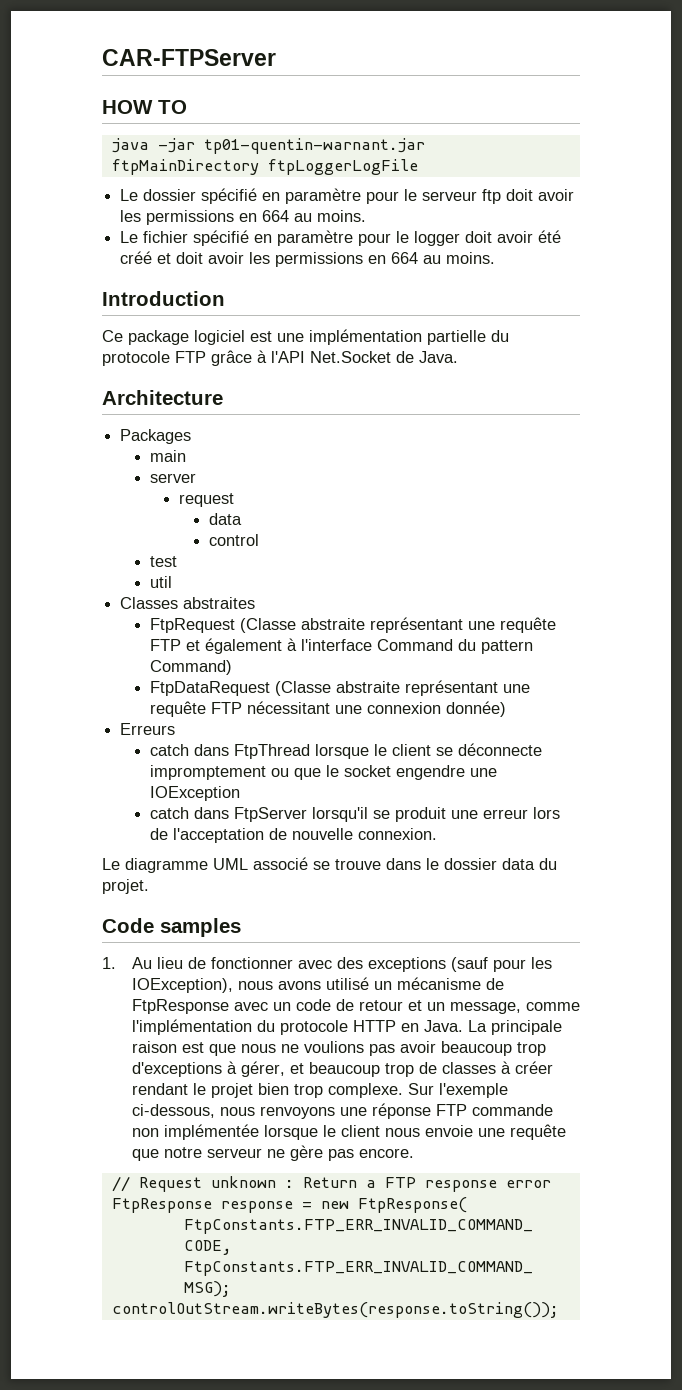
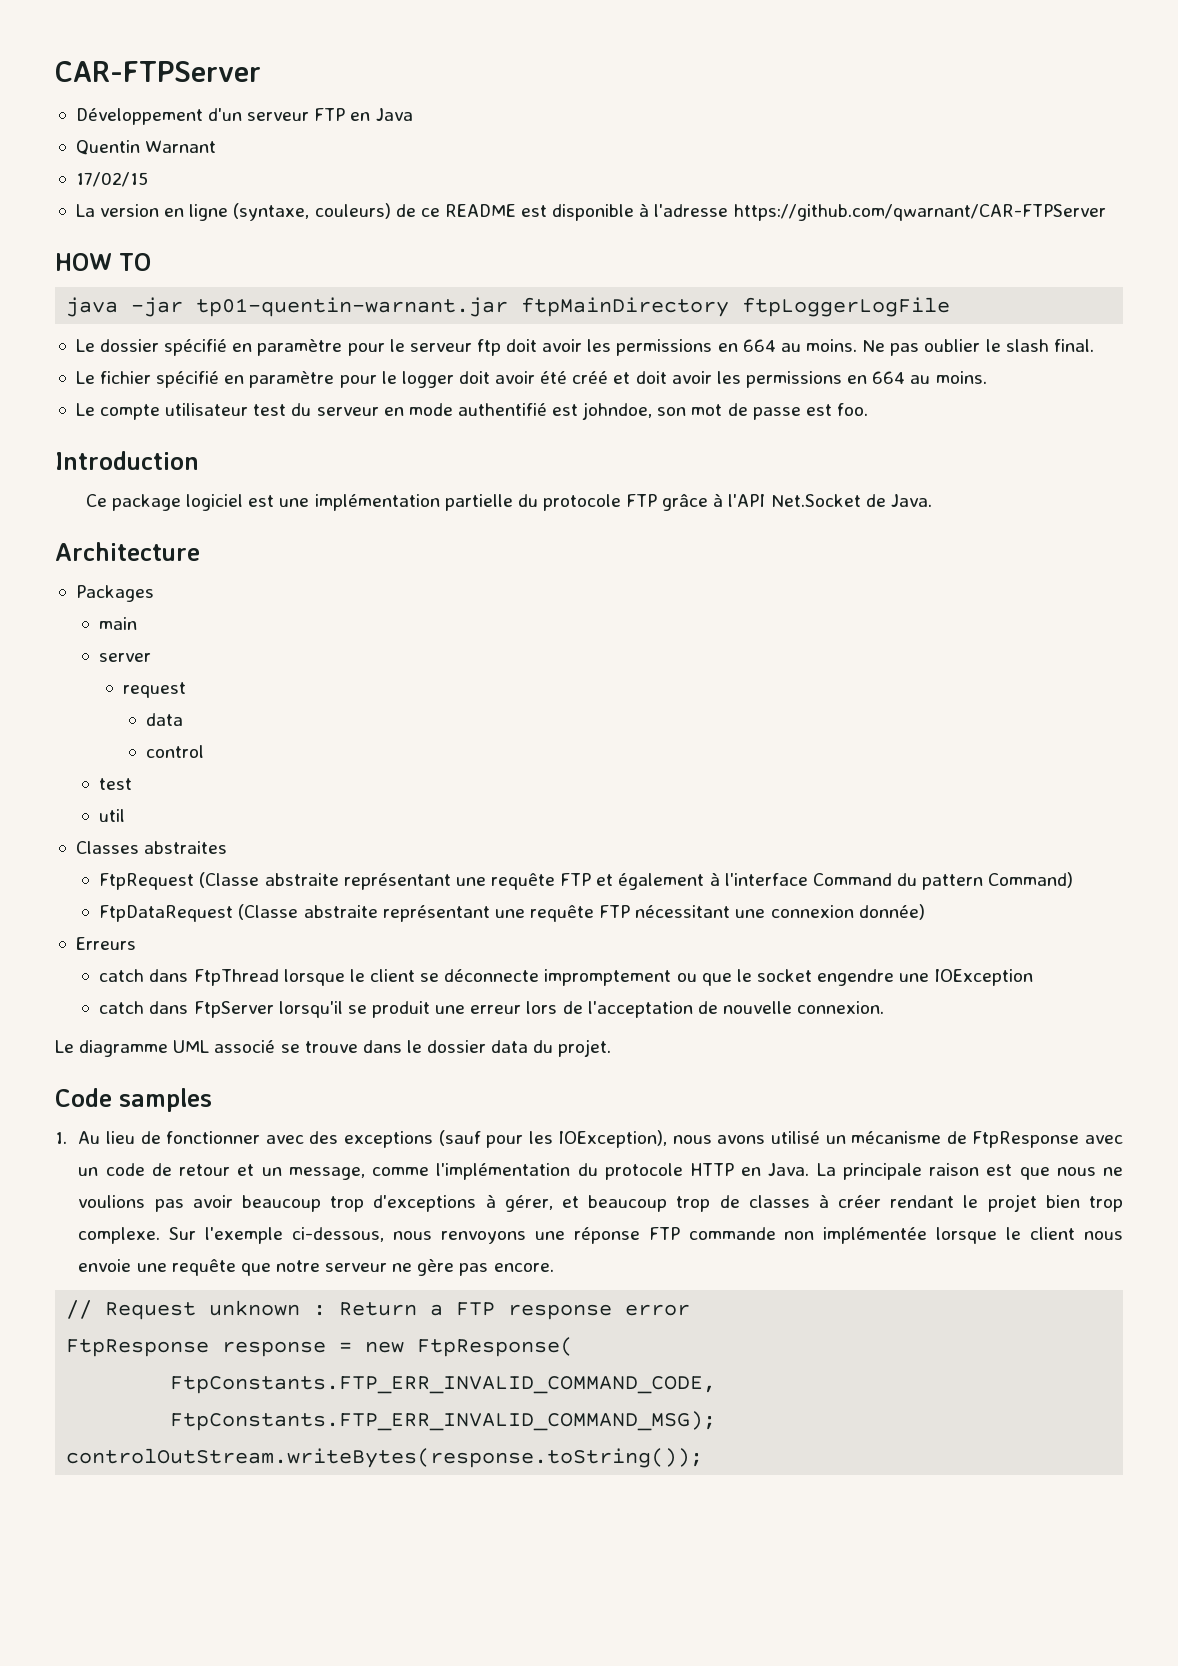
+ Développement d'un serveur FTP en Java
+ Quentin Warnant
+ 17/02/15
+ La version en ligne (syntaxe, couleurs) de ce README est disponible à l'adresse https://github.com/qwarnant/CAR-FTPServer
+ Ne pas oublier le slash final.
+ Le compte utilisateur test du serveur en mode authentifié est johndoe, son mot de passe est foo.

